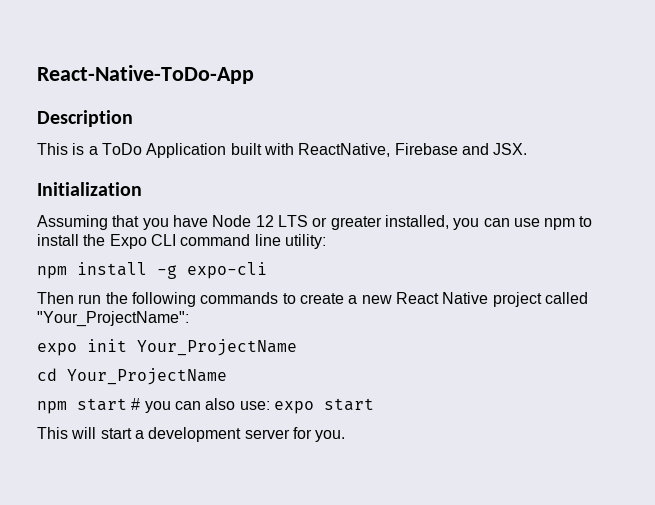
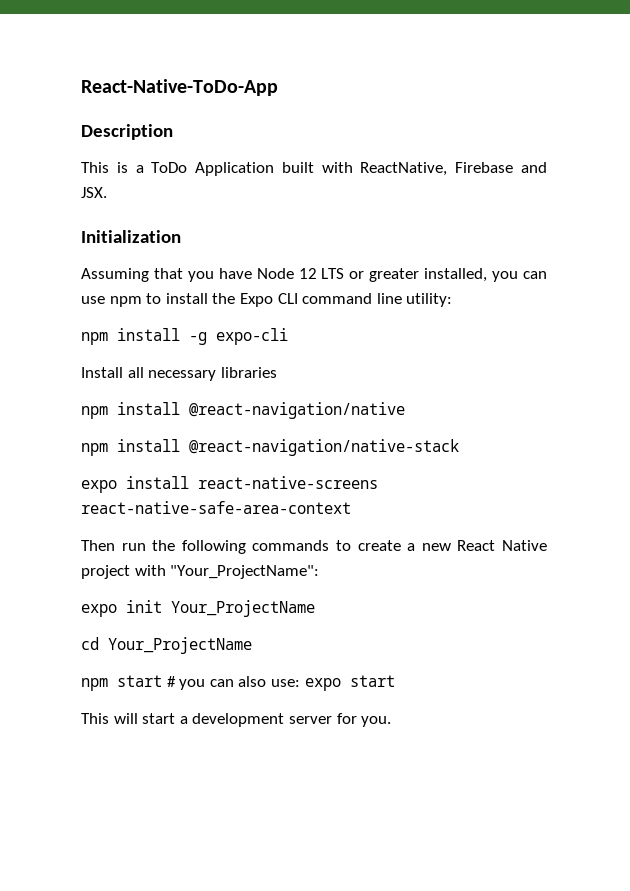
+ Install all necessary libraries
+ npm install @react-navigation/native
+ npm install @react-navigation/native-stack
+ expo install react-native-screens react-native-safe-area-context
- Then run the following commands to create a new React Native project called "Your_ProjectName":
+ Then run the following commands to create a new React Native project with "Your_ProjectName":

